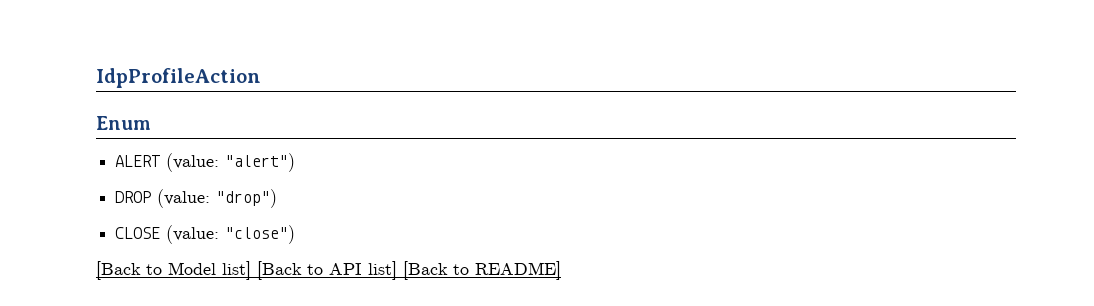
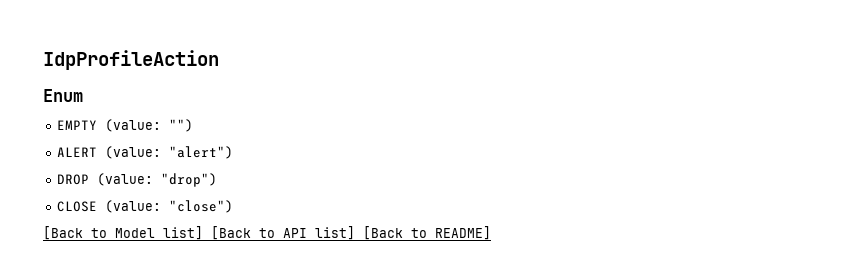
+ EMPTY (value: "")

